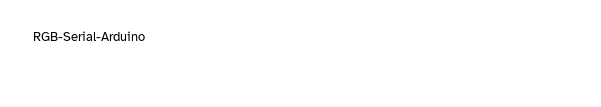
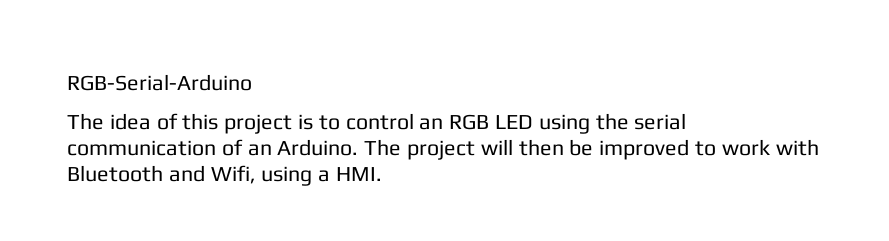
+ The idea of this project is to control an RGB LED using the serial communication of an Arduino. The project will then be improved to work with Bluetooth and Wifi, using a HMI.

